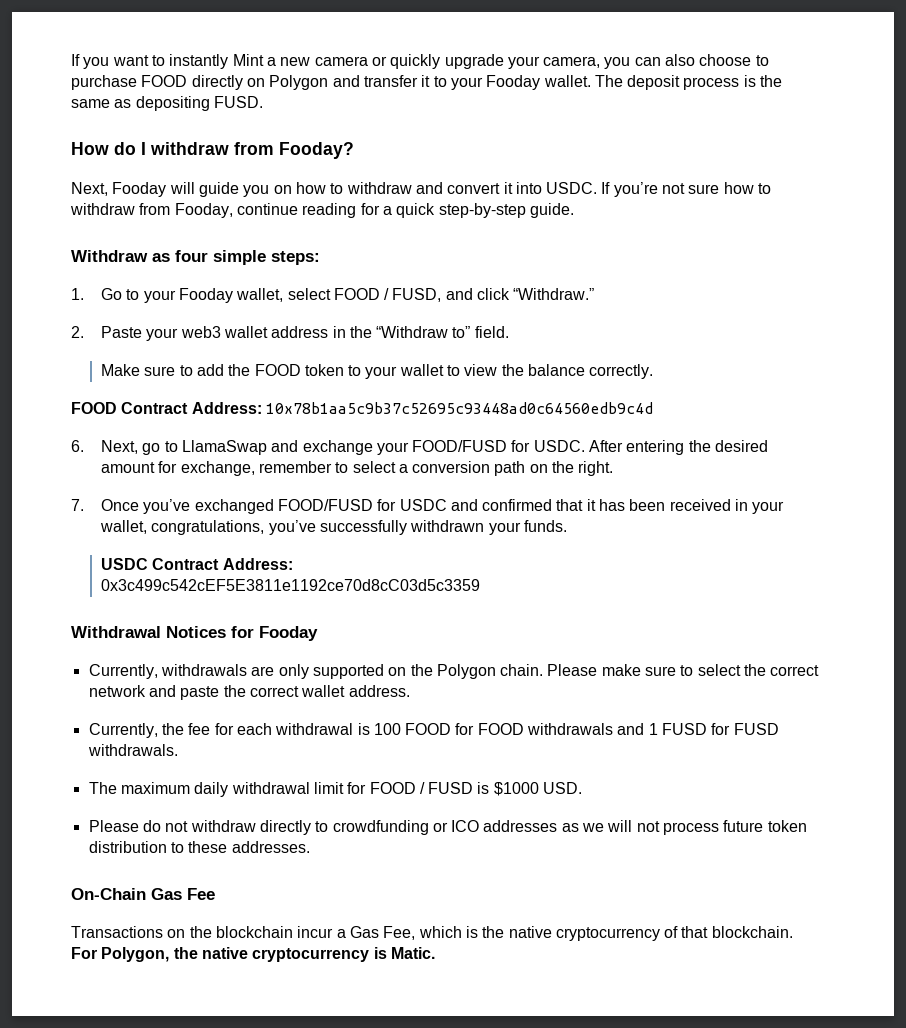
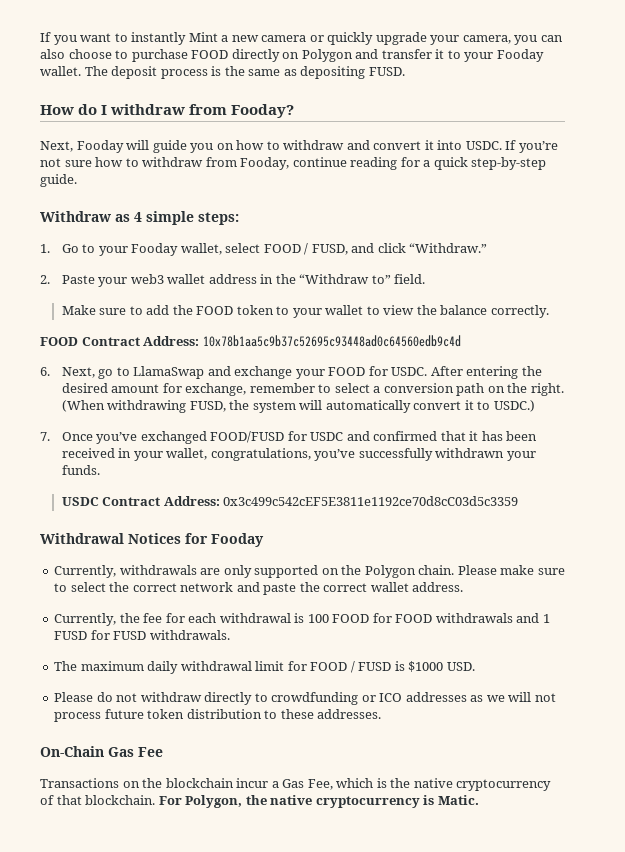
- Withdraw as four simple steps:
+ Withdraw as 4 simple steps:
- 6. Next, go to LlamaSwap and exchange your FOOD/FUSD for USDC.
+ 6. Next, go to LlamaSwap and exchange your FOOD for USDC.
+ (When withdrawing FUSD, the system will automatically convert it to USDC.)
- USDC Contract Address:
- 0x3c499c542cEF5E3811e1192ce70d8cC03d5c3359
+ USDC Contract Address: 0x3c499c542cEF5E3811e1192ce70d8cC03d5c3359

